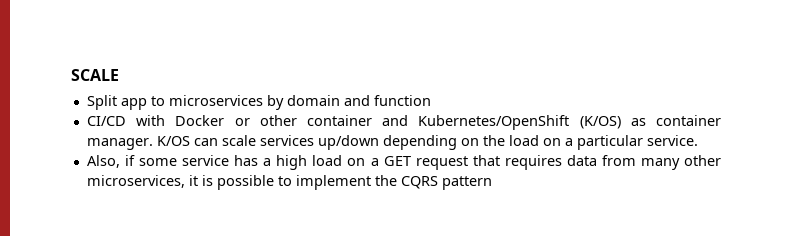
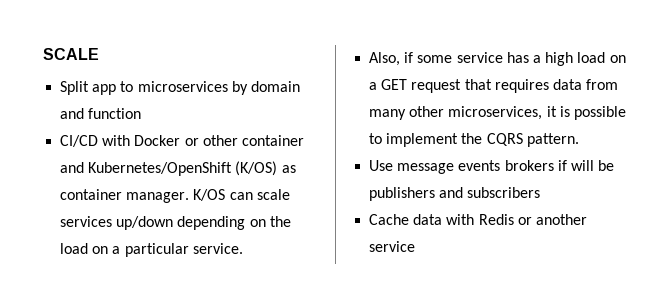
- Also, if some service has a high load on a GET request that requires data from many other microservices, it is possible to implement the CQRS pattern
+ Also, if some service has a high load on a GET request that requires data from many other microservices, it is possible to implement the CQRS pattern.
+ Use message events brokers if will be publishers and subscribers
+ Cache data with Redis or another service

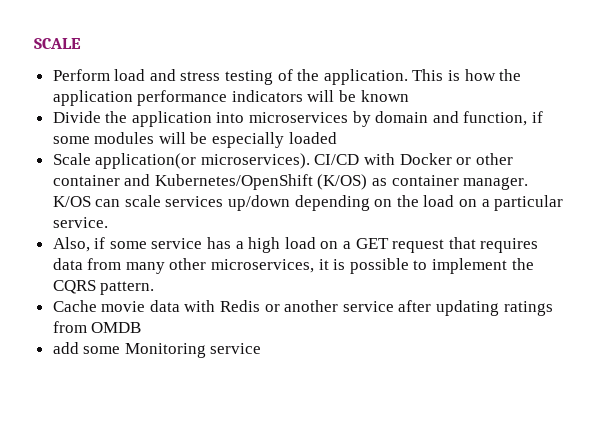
- Split app to microservices by domain and function
- CI/CD with Docker or other container and Kubernetes/OpenShift (K/OS) as container manager.
+ Perform load and stress testing of the application. This is how the application performance indicators will be known
+ Divide the application into microservices by domain and function, if some modules will be especially loaded
+ Scale application(or microservices). CI/CD with Docker or other container and Kubernetes/OpenShift (K/OS) as container manager.
- Use message events brokers if will be publishers and subscribers
- Cache data with Redis or another service
+ Cache movie data with Redis or another service after updating ratings from OMDB
+ add some Monitoring service

